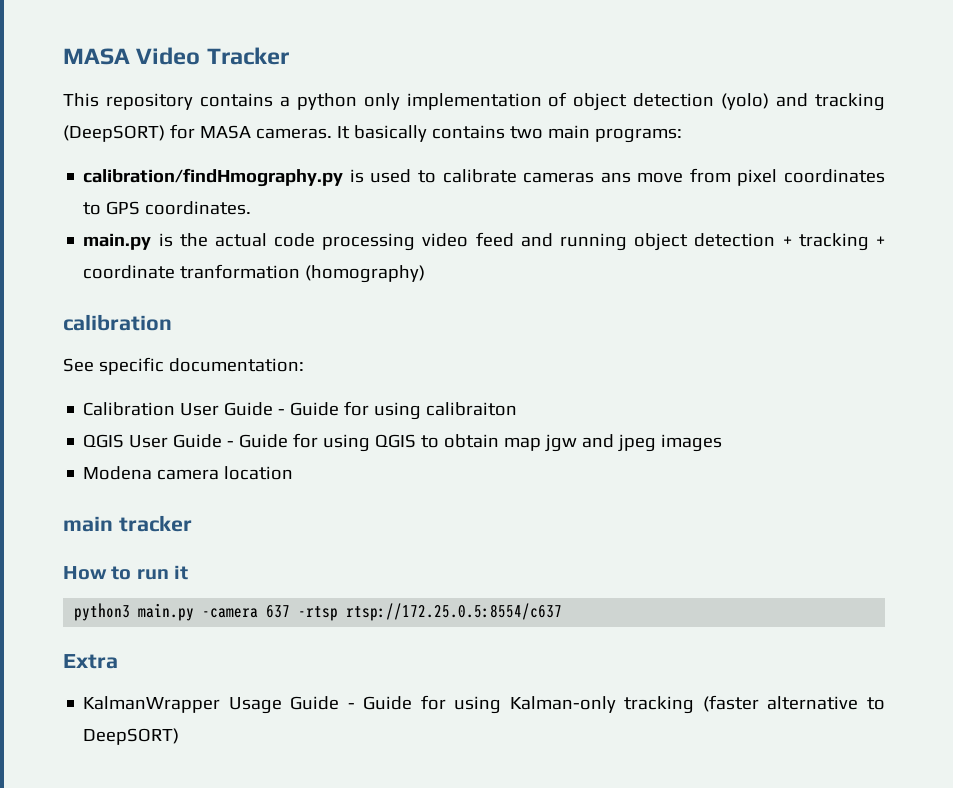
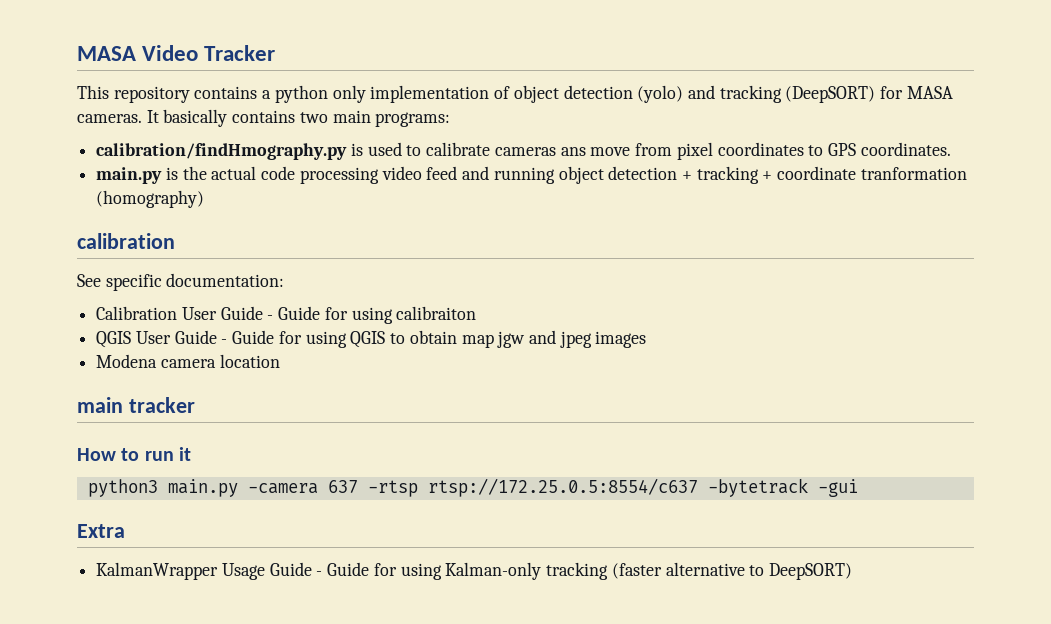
- python3 main.py -camera 637 -rtsp rtsp://172.25.0.5:8554/c637
+ python3 main.py -camera 637 -rtsp rtsp://172.25.0.5:8554/c637 -bytetrack -gui

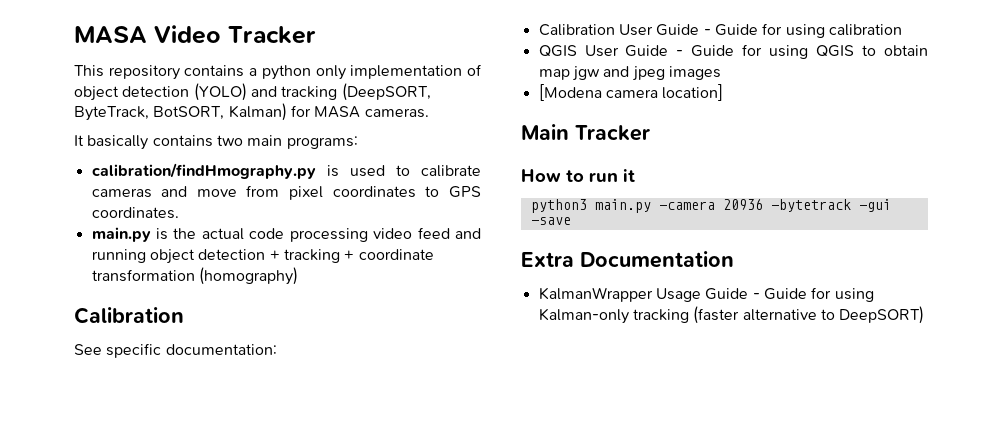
- This repository contains a python only implementation of object detection (yolo) and tracking (DeepSORT) for MASA cameras. It basically contains two main programs:
+ This repository contains a python only implementation of object detection (YOLO) and tracking (DeepSORT, ByteTrack, BotSORT, Kalman) for MASA cameras.
+ It basically contains two main programs:
- calibration/findHmography.py is used to calibrate cameras ans move from pixel coordinates to GPS coordinates.
+ calibration/findHmography.py is used to calibrate cameras and move from pixel coordinates to GPS coordinates.
- main.py is the actual code processing video feed and running object detection + tracking + coordinate tranformation (homography)
- calibration
+ main.py is the actual code processing video feed and running object detection + tracking + coordinate transformation (homography)
+ Calibration
- Calibration User Guide - Guide for using calibraiton
+ Calibration User Guide - Guide for using calibration
- Modena camera location
- main tracker
+ [Modena camera location]
+ Main Tracker
- python3 main.py -camera 637 -rtsp rtsp://172.25.0.5:8554/c637 -bytetrack -gui
+ python3 main.py -camera 20936 -bytetrack -gui -save
- Extra
+ Extra Documentation

